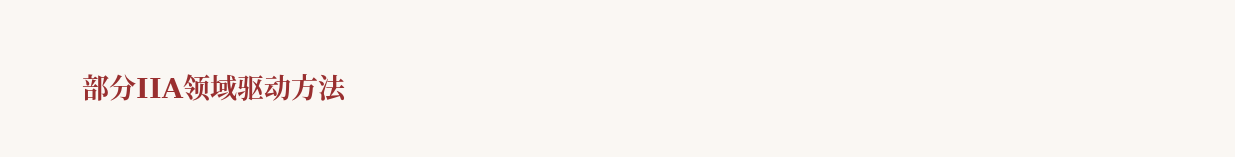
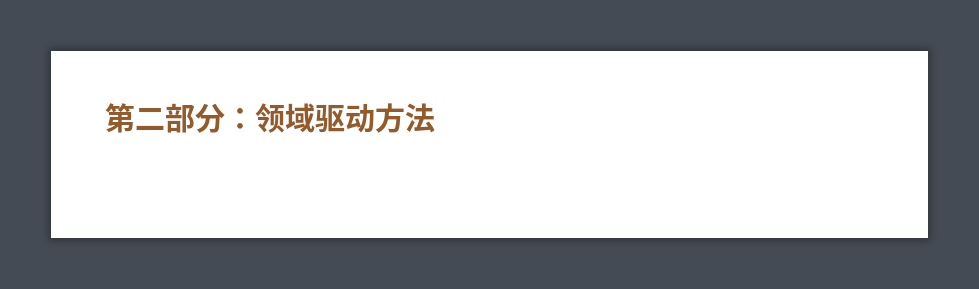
- 部分IIA领域驱动方法
+ 第二部分：领域驱动方法

